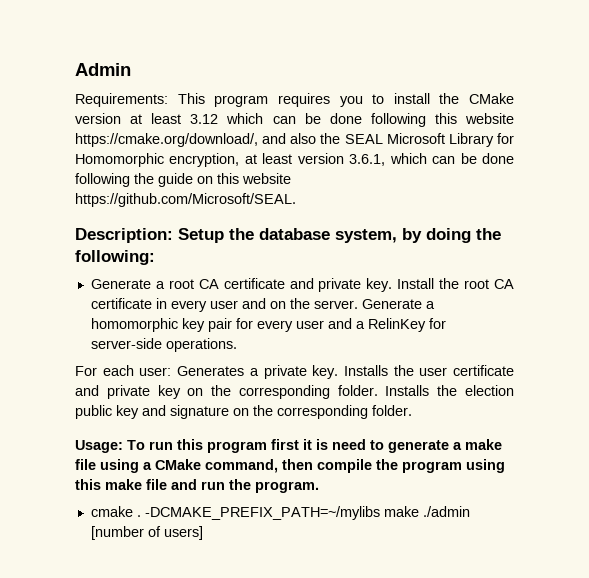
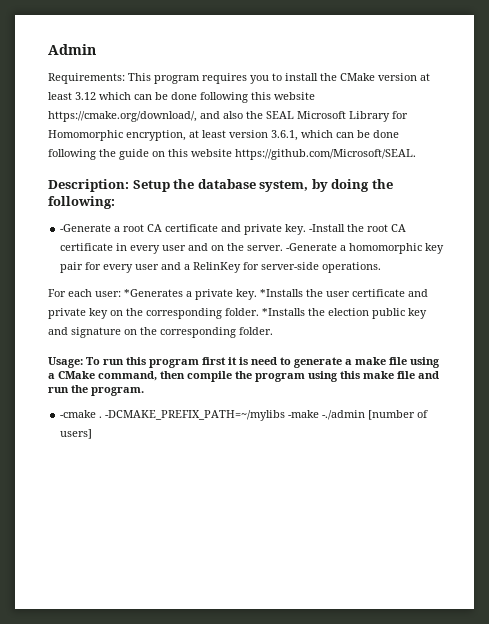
- Generate a root CA certificate and private key.
+ -Generate a root CA certificate and private key.
- Install the root CA certificate in every user and on the server.
+ -Install the root CA certificate in every user and on the server.
- Generate a homomorphic key pair for every user and a RelinKey for server-side operations.
+ -Generate a homomorphic key pair for every user and a RelinKey for server-side operations.
- For each user: Generates a private key.
+ For each user: *Generates a private key.
- Installs the user certificate and private key on the corresponding folder.
+ *Installs the user certificate and private key on the corresponding folder.
- Installs the election public key and signature on the corresponding folder.
+ *Installs the election public key and signature on the corresponding folder.
- cmake .
+ -cmake .
- -DCMAKE_PREFIX_PATH=~/mylibs make ./admin [number of users]
+ -DCMAKE_PREFIX_PATH=~/mylibs -make -./admin [number of users]

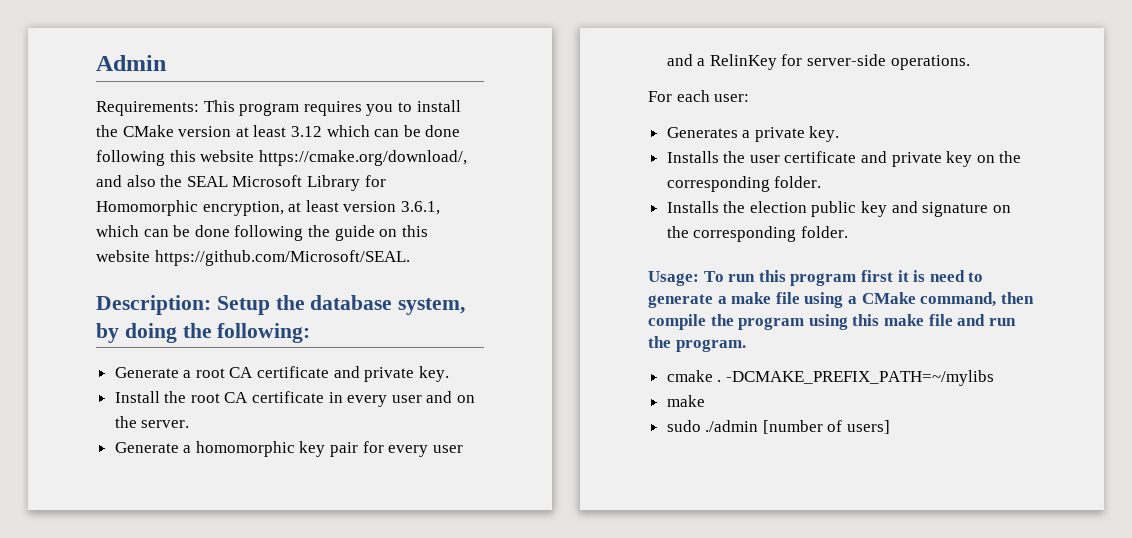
- -Generate a root CA certificate and private key. -Install the root CA certificate in every user and on the server. -Generate a homomorphic key pair for every user and a RelinKey for server-side operations.
+ Generate a root CA certificate and private key.
+ Install the root CA certificate in every user and on the server.
+ Generate a homomorphic key pair for every user and a RelinKey for server-side operations.
- For each user: *Generates a private key. *Installs the user certificate and private key on the corresponding folder. *Installs the election public key and signature on the corresponding folder.
+ For each user:
+ Generates a private key.
+ Installs the user certificate and private key on the corresponding folder.
+ Installs the election public key and signature on the corresponding folder.
- -cmake .
+ cmake .
- -DCMAKE_PREFIX_PATH=~/mylibs -make -./admin [number of users]
+ -DCMAKE_PREFIX_PATH=~/mylibs
+ make
+ sudo ./admin [number of users]

